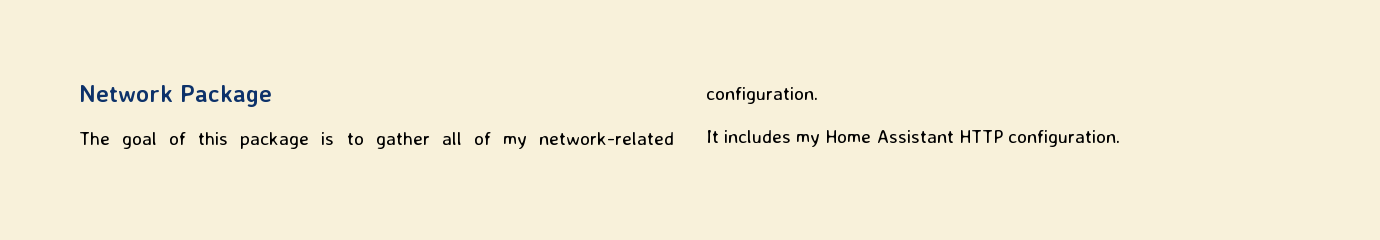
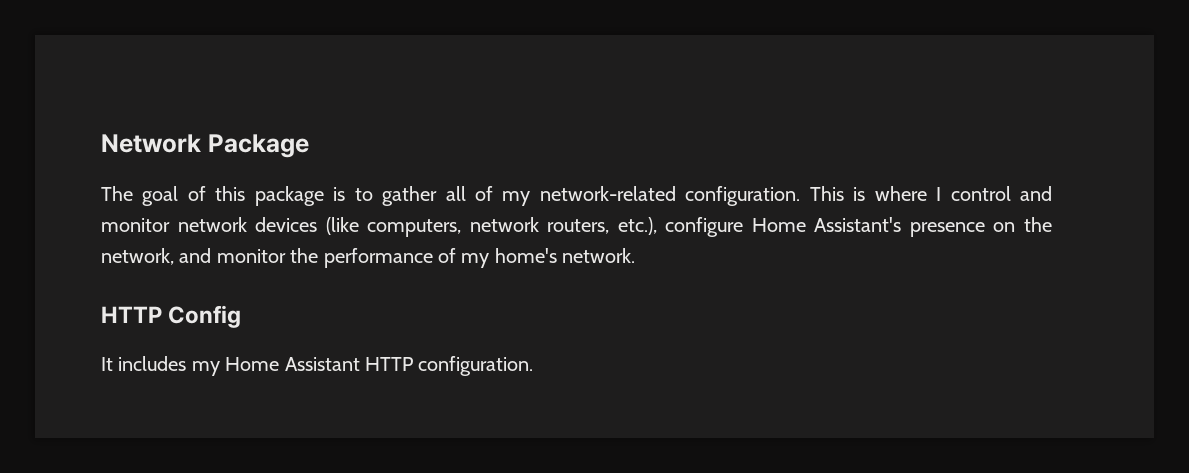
+ This is where I control and monitor network devices (like computers, network routers, etc.), configure Home Assistant's presence on the network, and monitor the performance of my home's network.
+ HTTP Config

